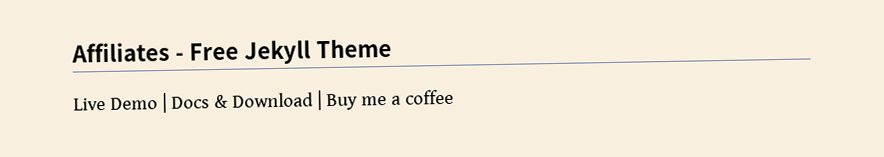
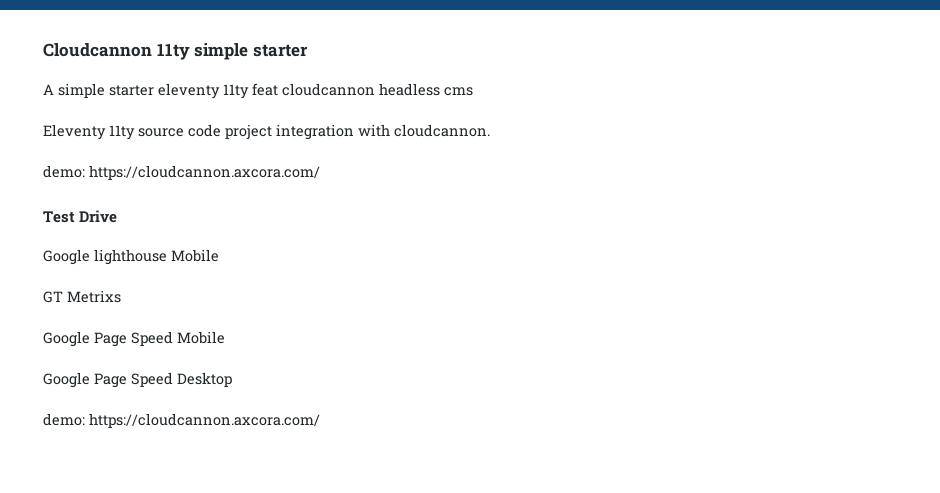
- Affiliates - Free Jekyll Theme
- Live Demo | Docs & Download | Buy me a coffee
+ Cloudcannon 11ty simple starter
+ A simple starter eleventy 11ty feat cloudcannon headless cms
+ Eleventy 11ty source code project integration with cloudcannon.
+ demo: https://cloudcannon.axcora.com/
+ Test Drive
+ Google lighthouse Mobile
+ GT Metrixs
+ Google Page Speed Mobile
+ Google Page Speed Desktop
+ demo: https://cloudcannon.axcora.com/

